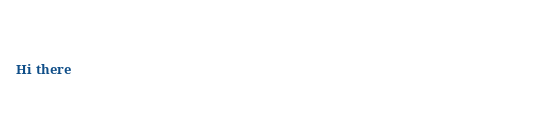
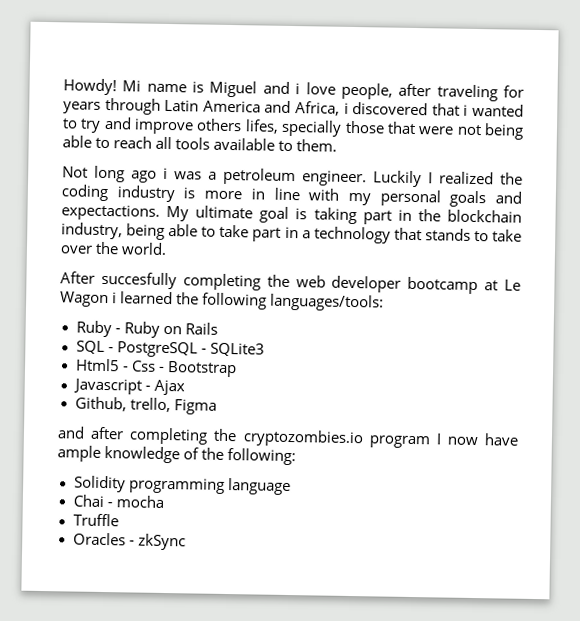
- Hi there
+ Howdy! Mi name is Miguel and i love people, after traveling for years through Latin America and Africa, i discovered that i wanted to try and improve others lifes, specially those that were not being able to reach all tools available to them.
+ Not long ago i was a petroleum engineer. Luckily I realized the coding industry is more in line with my personal goals and expectactions. My ultimate goal is taking part in the blockchain industry, being able to take part in a technology that stands to take over the world.
+ After succesfully completing the web developer bootcamp at Le Wagon i learned the following languages/tools:
+ Ruby - Ruby on Rails
+ SQL - PostgreSQL - SQLite3
+ Html5 - Css - Bootstrap
+ Javascript - Ajax
+ Github, trello, Figma
+ and after completing the cryptozombies.io program I now have ample knowledge of the following:
+ Solidity programming language
+ Chai - mocha
+ Truffle
+ Oracles - zkSync

